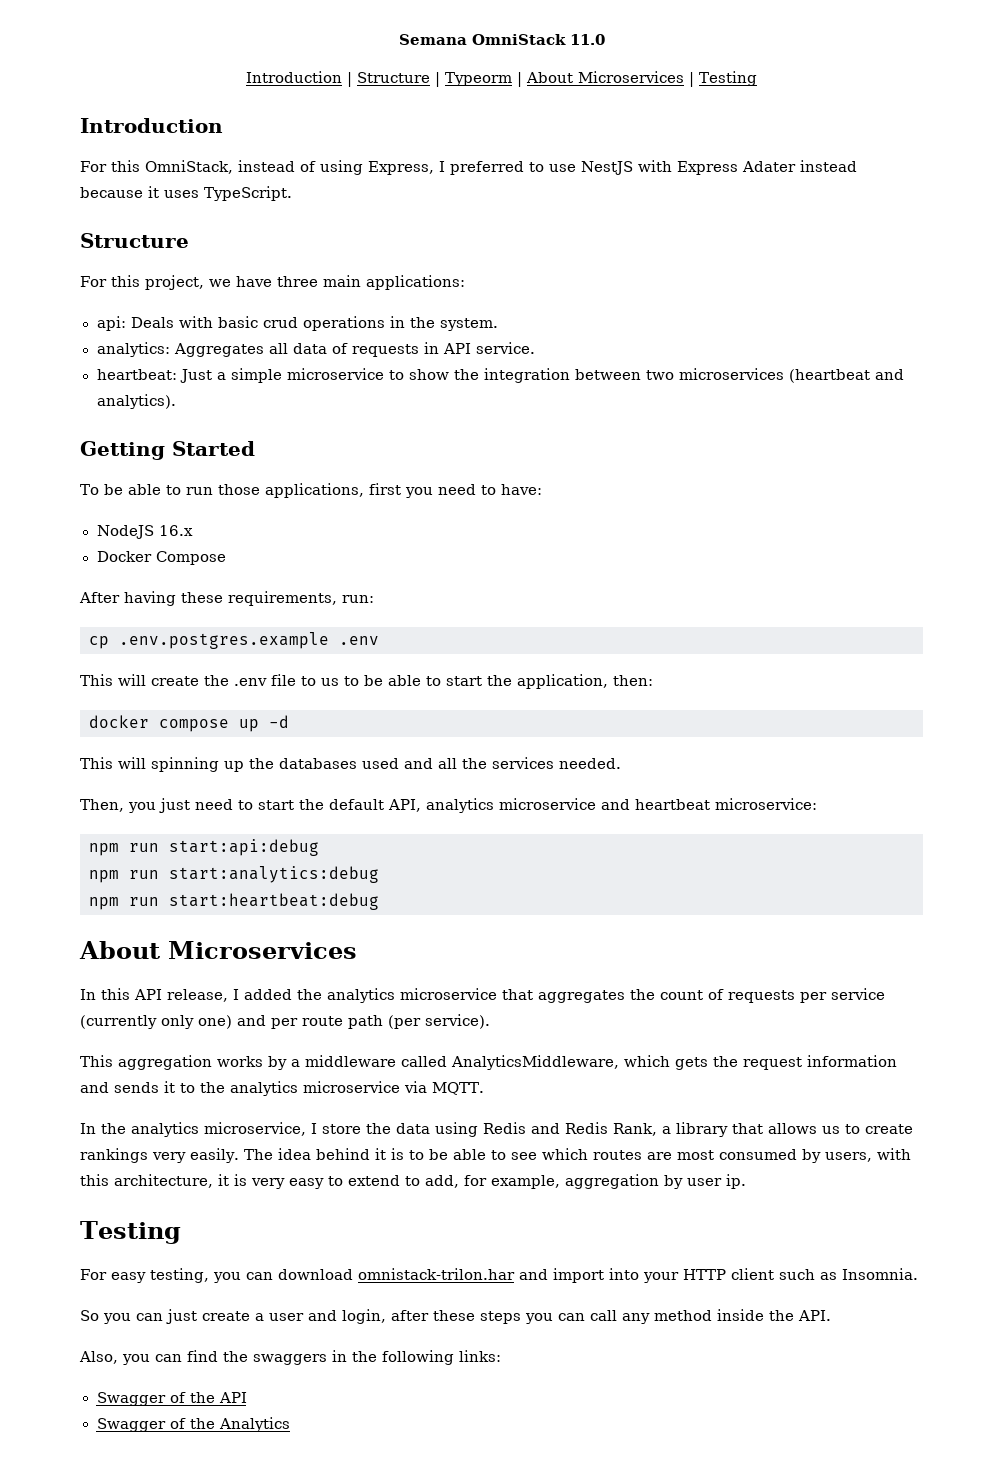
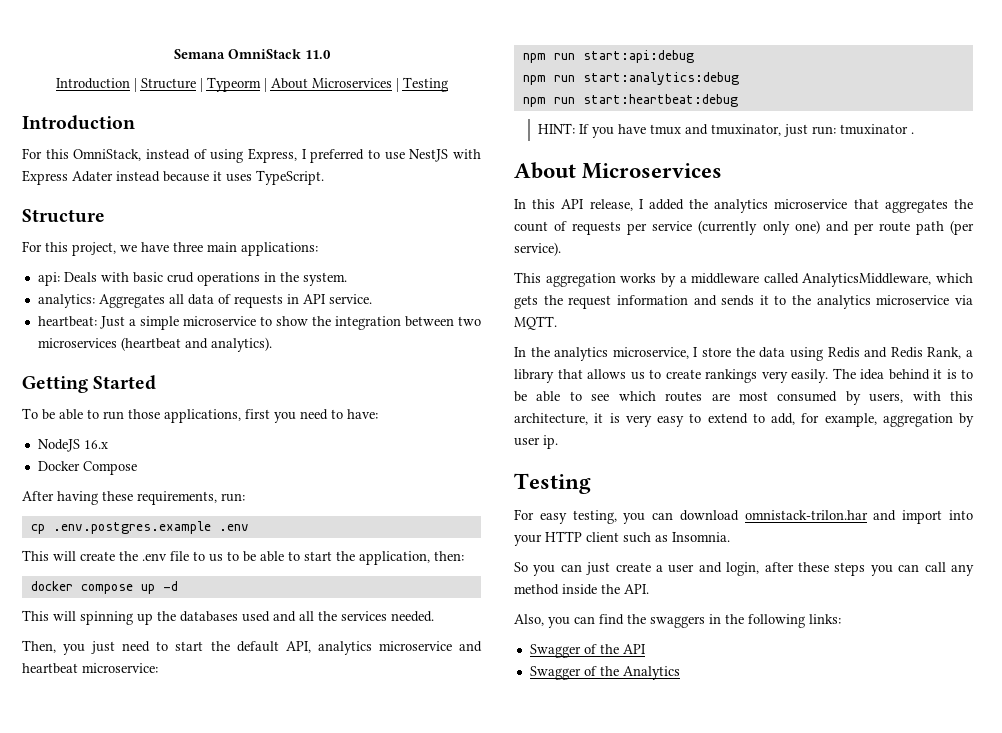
+ HINT: If you have tmux and tmuxinator, just run: tmuxinator .

